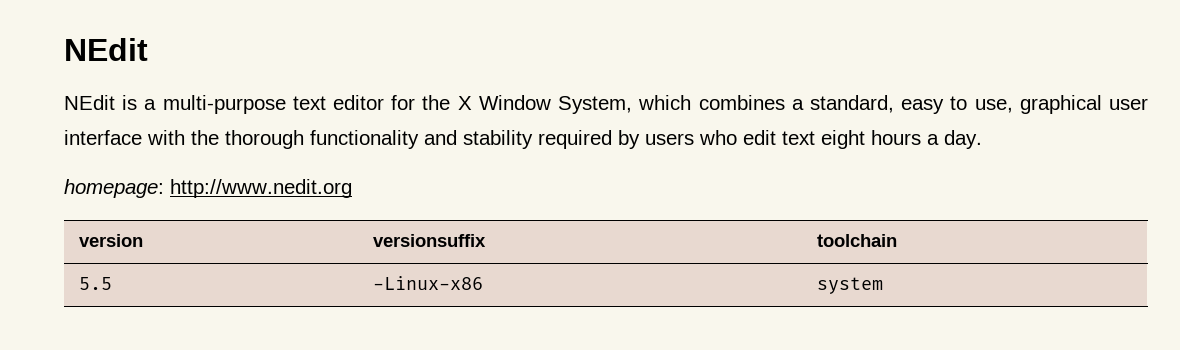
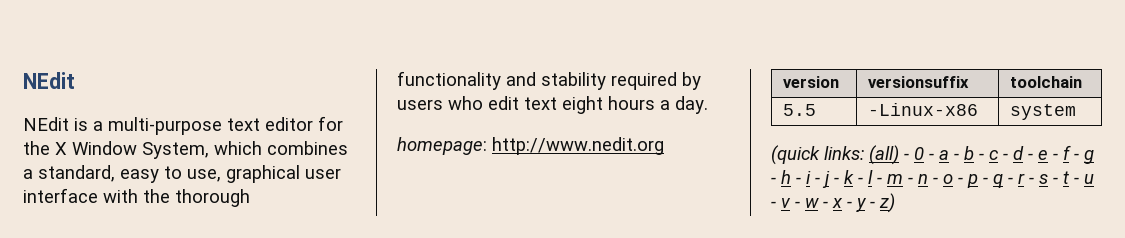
+ (quick links: (all) - 0 - a - b - c - d - e - f - g - h - i - j - k - l - m - n - o - p - q - r - s - t - u - v - w - x - y - z)

